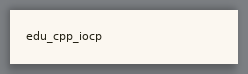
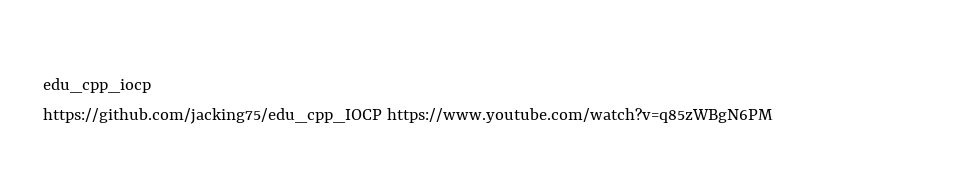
+ https://github.com/jacking75/edu_cpp_IOCP https://www.youtube.com/watch?v=q85zWBgN6PM

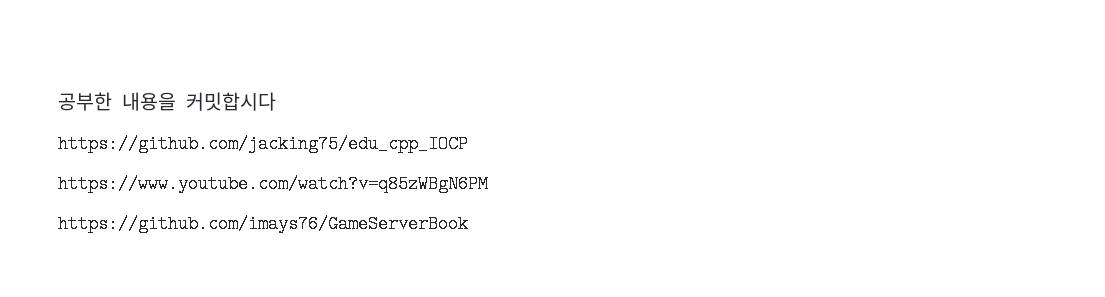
- edu_cpp_iocp
+ 공부한 내용을 커밋합시다
- https://github.com/jacking75/edu_cpp_IOCP https://www.youtube.com/watch?v=q85zWBgN6PM
+ https://github.com/jacking75/edu_cpp_IOCP
+ https://www.youtube.com/watch?v=q85zWBgN6PM
+ https://github.com/imays76/GameServerBook

